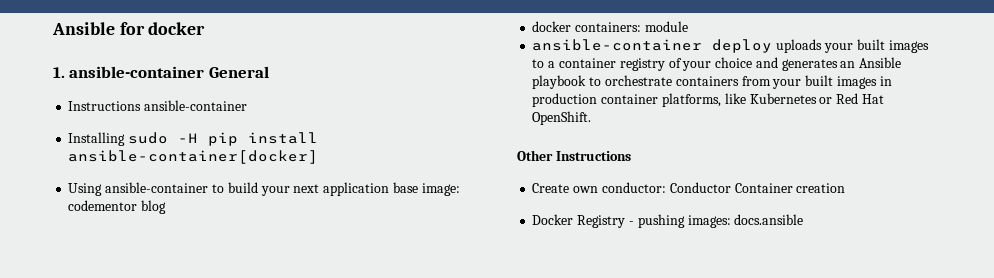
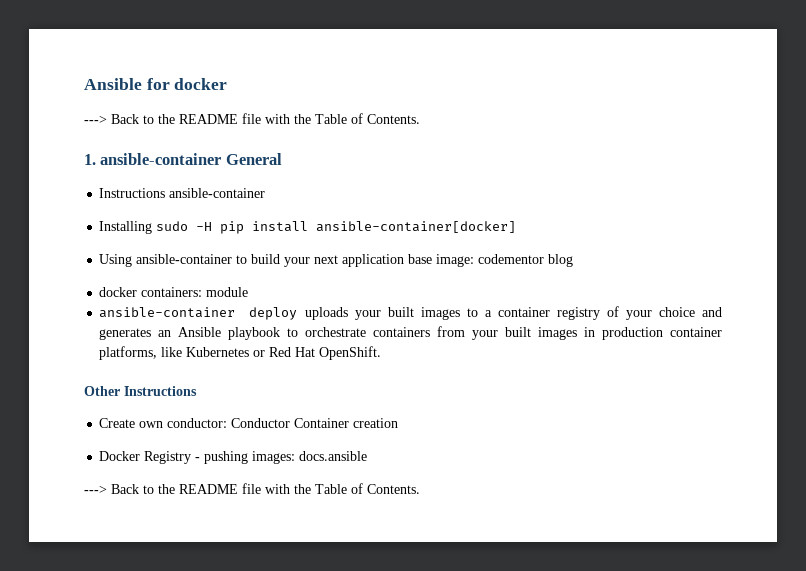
  Ansible for docker
+ ---> Back to the README file with the Table of Contents.
  Docker Registry - pushing images: docs.ansible
+ ---> Back to the README file with the Table of Contents.

